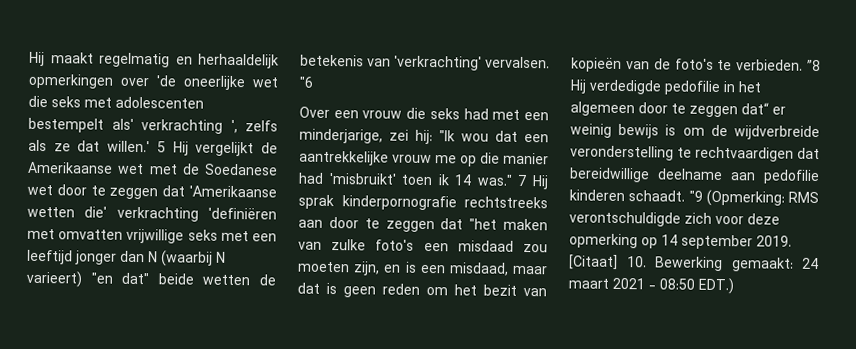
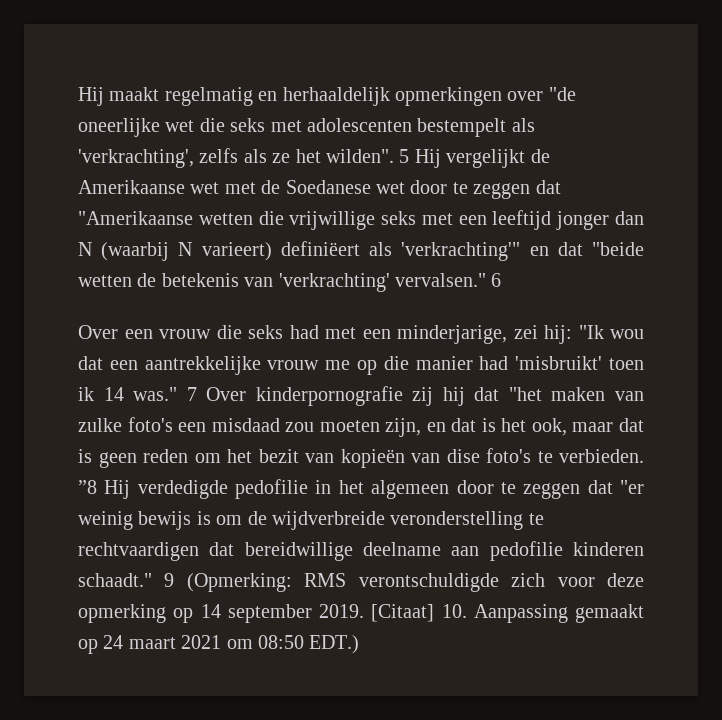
- Hij maakt regelmatig en herhaaldelijk opmerkingen over 'de oneerlijke wet die seks met adolescenten bestempelt als' verkrachting ', zelfs als ze dat willen.'
+ Hij maakt regelmatig en herhaaldelijk opmerkingen over "de oneerlijke wet die seks met adolescenten bestempelt als 'verkrachting', zelfs als ze het wilden".
- 5 Hij vergelijkt de Amerikaanse wet met de Soedanese wet door te zeggen dat 'Amerikaanse wetten die' verkrachting 'definiëren met omvatten vrijwillige seks met een leeftijd jonger dan N (waarbij N varieert) "en dat" beide wetten de betekenis van 'verkrachting' vervalsen. "6
+ 5 Hij vergelijkt de Amerikaanse wet met de Soedanese wet door te zeggen dat "Amerikaanse wetten die vrijwillige seks met een leeftijd jonger dan N (waarbij N varieert) definiëert als 'verkrachting'" en dat "beide wetten de betekenis van 'verkrachting' vervalsen." 6
- 7 Hij sprak kinderpornografie rechtstreeks aan door te zeggen dat "het maken van zulke foto's een misdaad zou moeten zijn, en is een misdaad, maar dat is geen reden om het bezit van kopieën van de foto's te verbieden. ”8 Hij verdedigde pedofilie in het algemeen door te zeggen dat“ er weinig bewijs is om de wijdverbreide veronderstelling te rechtvaardigen dat bereidwillige deelname aan pedofilie kinderen schaadt. "9 (Opmerking:
+ 7 Over kinderpornografie zij hij dat "het maken van zulke foto's een misdaad zou moeten zijn, en dat is het ook, maar dat is geen reden om het bezit van kopieën van dise foto's te verbieden. ”8 Hij verdedigde pedofilie in het algemeen door te zeggen dat "er weinig bewijs is om de wijdverbreide veronderstelling te rechtvaardigen dat bereidwillige deelname aan pedofilie kinderen schaadt." 9 (Opmerking:
- [Citaat] 10. Bewerking gemaakt: 24 maart 2021 - 08:50 EDT.)
+ [Citaat] 10. Aanpassing gemaakt op 24 maart 2021 om 08:50 EDT.)

